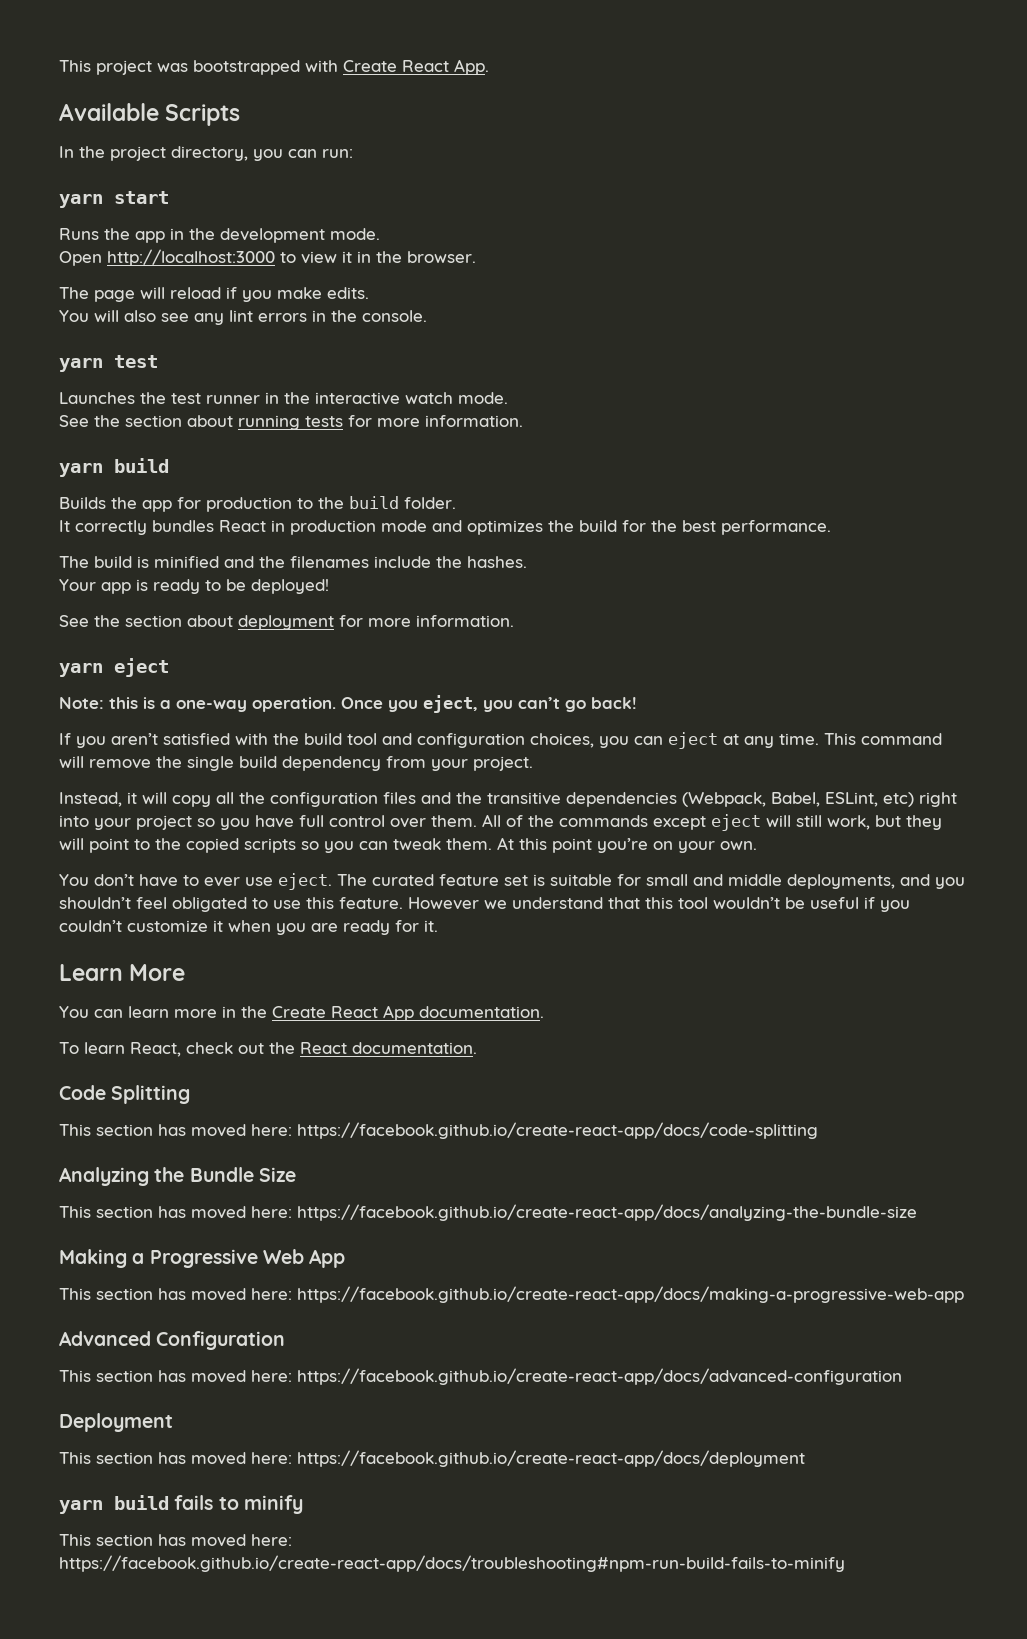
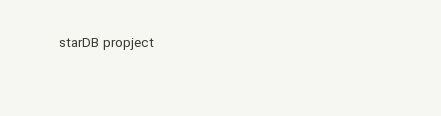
- This project was bootstrapped with Create React App.
- Available Scripts
- In the project directory, you can run:
- yarn start
- Runs the app in the development mode.
- Open http://localhost:3000 to view it in the browser.
- The page will reload if you make edits.
- You will also see any lint errors in the console.
- yarn test
- Launches the test runner in the interactive watch mode.
- See the section about running tests for more information.
- yarn build
- Builds the app for production to the build folder.
- It correctly bundles React in production mode and optimizes the build for the best performance.
- The build is minified and the filenames include the hashes.
- Your app is ready to be deployed!
- See the section about deployment for more information.
- yarn eject
- Note: this is a one-way operation. Once you eject, you can’t go back!
- If you aren’t satisfied with the build tool and configuration choices, you can eject at any time. This command will remove the single build dependency from your project.
- Instead, it will copy all the configuration files and the transitive dependencies (Webpack, Babel, ESLint, etc) right into your project so you have full control over them. All of the commands except eject will still work, but they will point to the copied scripts so you can tweak them. At this point you’re on your own.
- You don’t have to ever use eject. The curated feature set is suitable for small and middle deployments, and you shouldn’t feel obligated to use this feature. However we understand that this tool wouldn’t be useful if you couldn’t customize it when you are ready for it.
- Learn More
- You can learn more in the Create React App documentation.
- To learn React, check out the React documentation.
- Code Splitting
- This section has moved here: https://facebook.github.io/create-react-app/docs/code-splitting
- Analyzing the Bundle Size
- This section has moved here: https://facebook.github.io/create-react-app/docs/analyzing-the-bundle-size
- Making a Progressive Web App
- This section has moved here: https://facebook.github.io/create-react-app/docs/making-a-progressive-web-app
- Advanced Configuration
- This section has moved here: https://facebook.github.io/create-react-app/docs/advanced-configuration
- Deployment
- This section has moved here: https://facebook.github.io/create-react-app/docs/deployment
- yarn build fails to minify
- This section has moved here: https://facebook.github.io/create-react-app/docs/troubleshooting#npm-run-build-fails-to-minify
+ starDB propject

